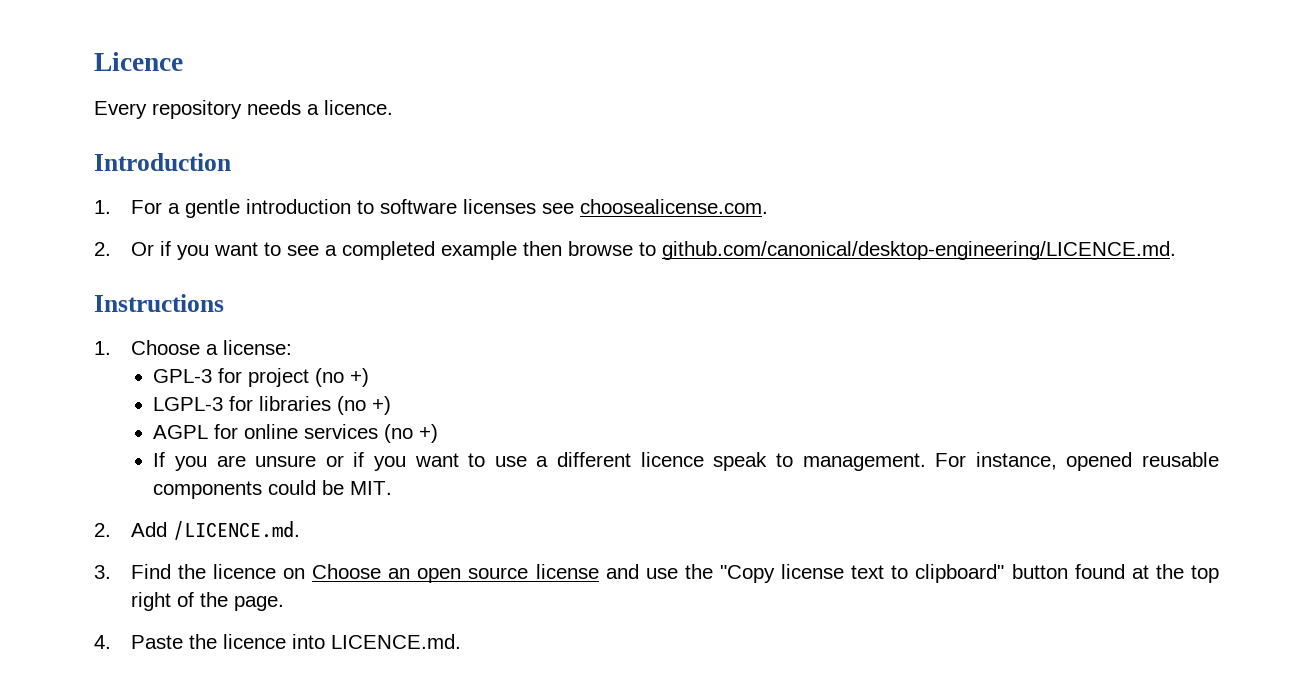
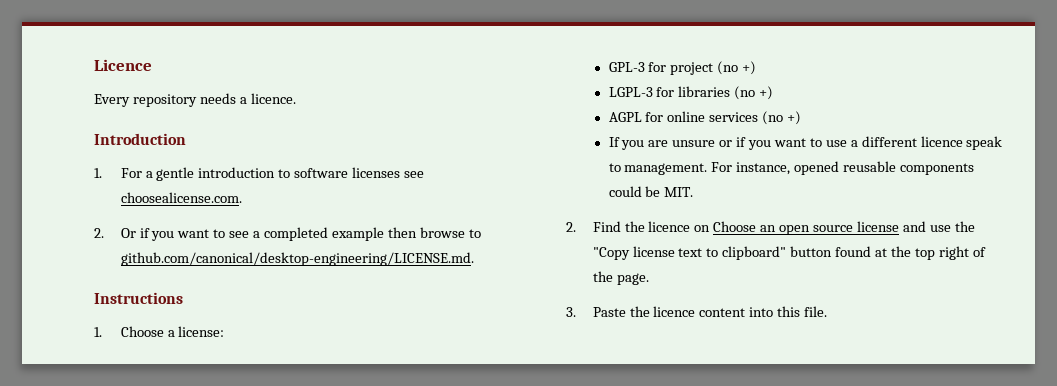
- 2. Or if you want to see a completed example then browse to github.com/canonical/desktop-engineering/LICENCE.md.
+ 2. Or if you want to see a completed example then browse to github.com/canonical/desktop-engineering/LICENSE.md.
- 2. Add /LICENCE.md.
- 3. Find the licence on Choose an open source license and use the "Copy license text to clipboard" button found at the top right of the page.
+ 2. Find the licence on Choose an open source license and use the "Copy license text to clipboard" button found at the top right of the page.
- 4. Paste the licence into LICENCE.md.
+ 3. Paste the licence content into this file.

